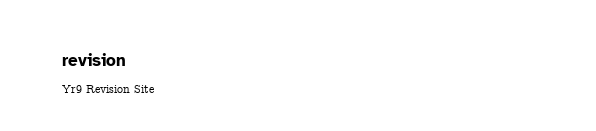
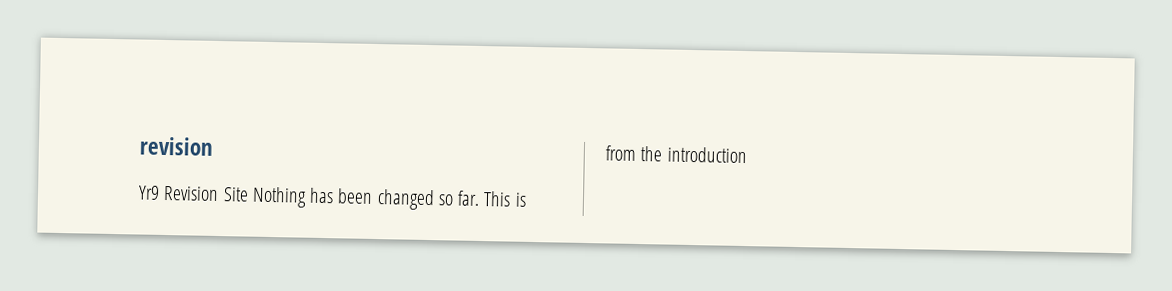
- Yr9 Revision Site
+ Yr9 Revision Site Nothing has been changed so far. This is from the introduction

